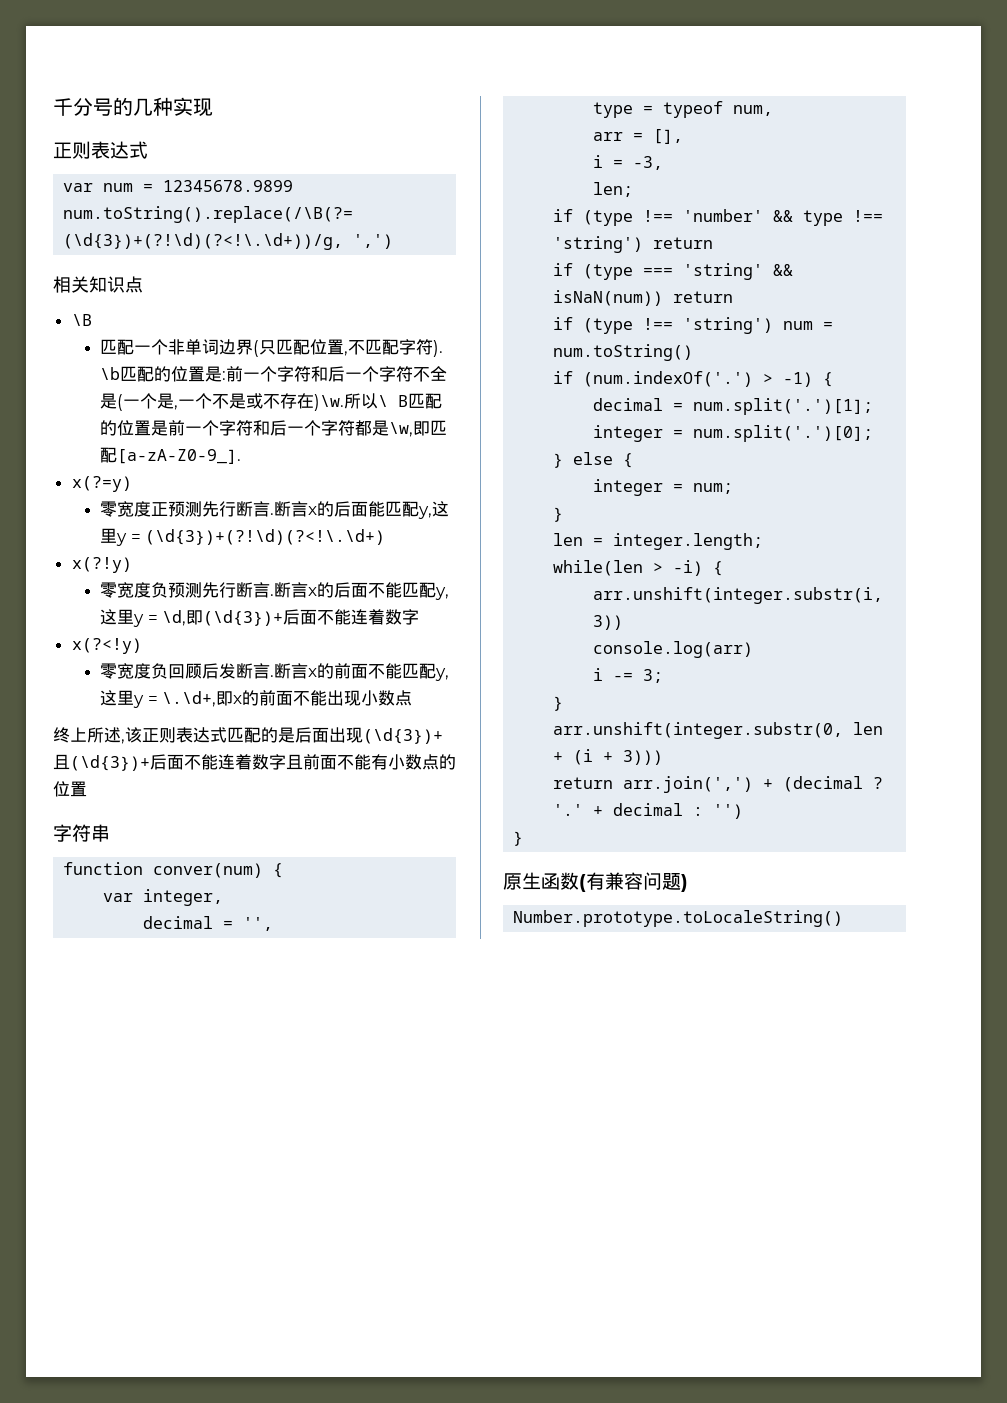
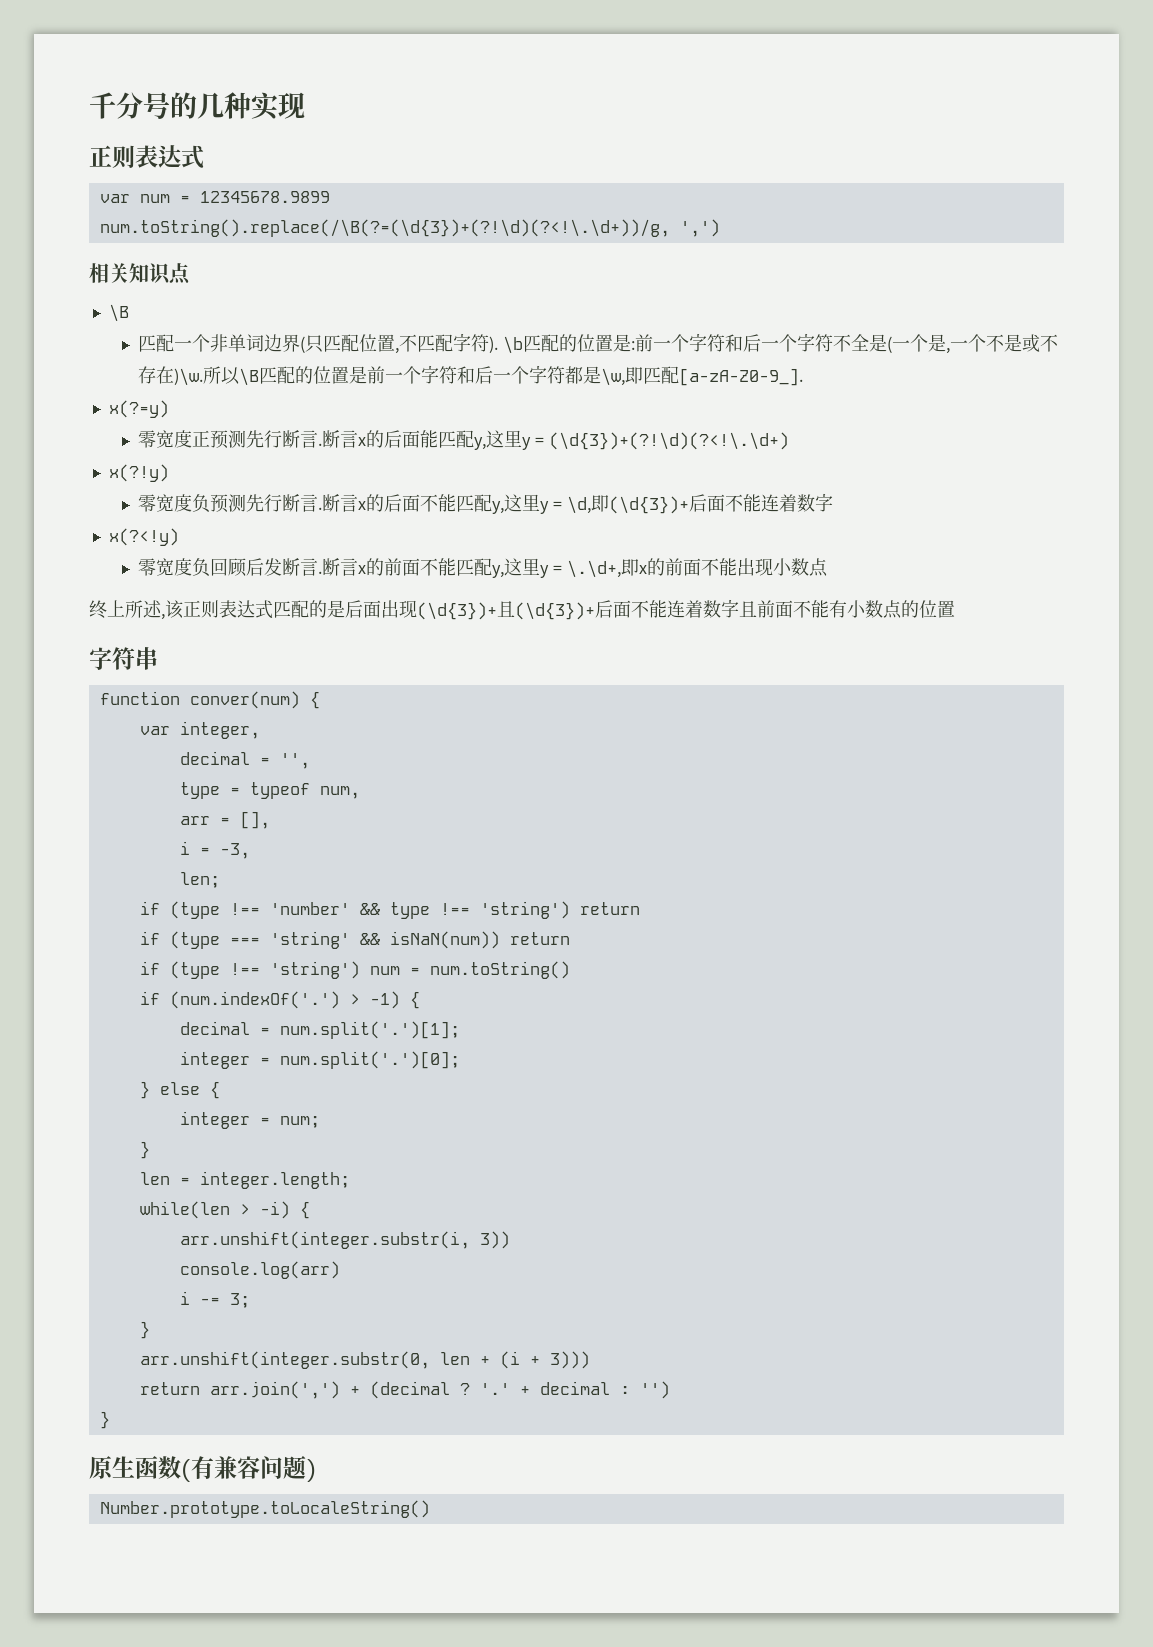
- 所以\ B匹配的位置是前一个字符和后一个字符都是\w,即匹配[a-zA-Z0-9_].
+ 所以\B匹配的位置是前一个字符和后一个字符都是\w,即匹配[a-zA-Z0-9_].

